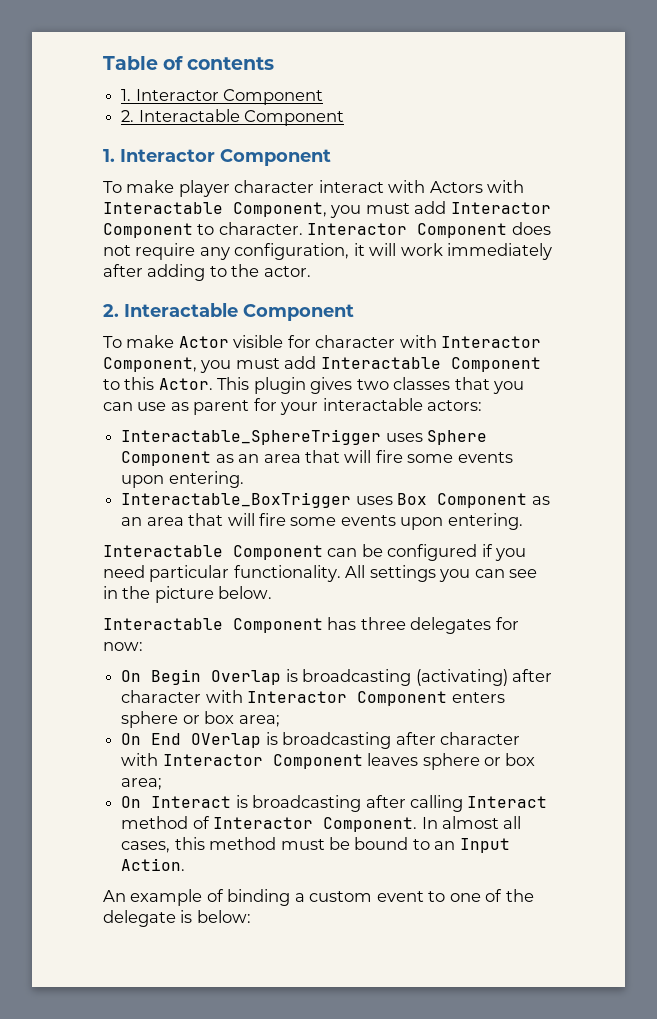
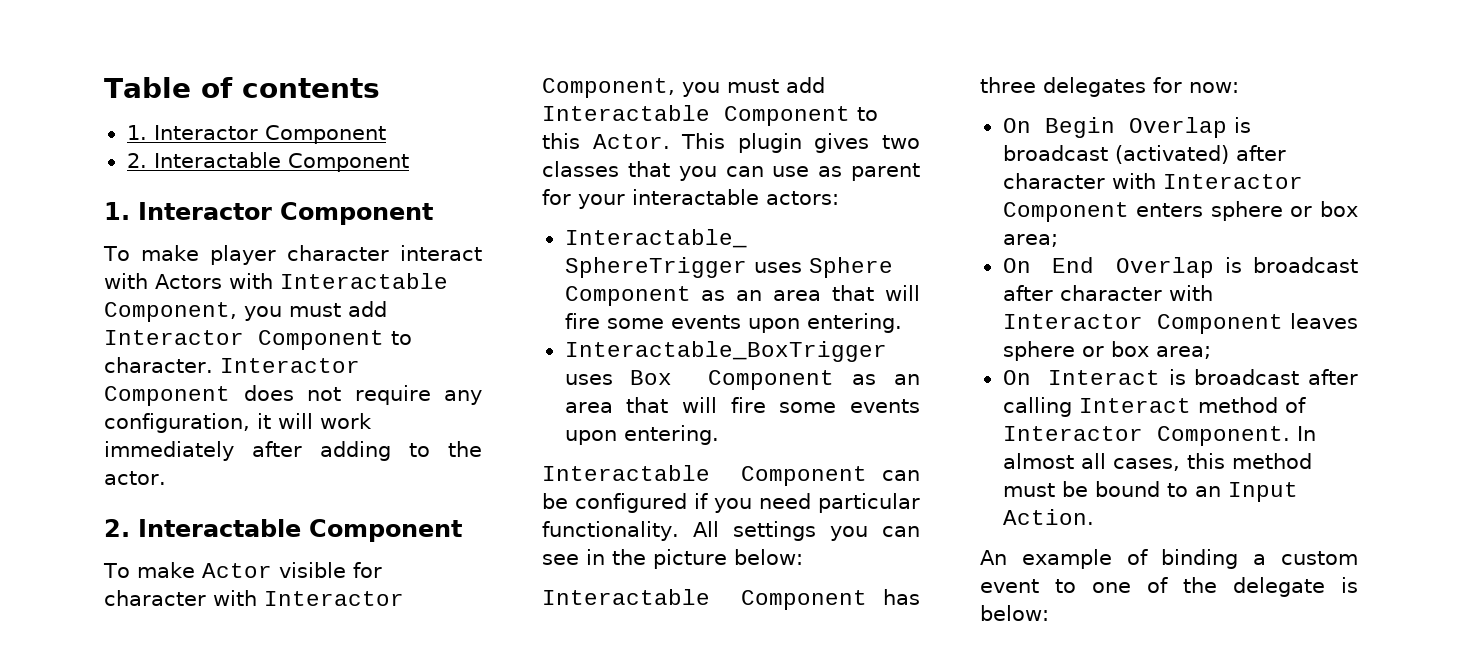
- All settings you can see in the picture below.
+ All settings you can see in the picture below:
- On Begin Overlap is broadcasting (activating) after character with Interactor Component enters sphere or box area;
+ On Begin Overlap is broadcast (activated) after character with Interactor Component enters sphere or box area;
- On End OVerlap is broadcasting after character with Interactor Component leaves sphere or box area;
+ On End Overlap is broadcast after character with Interactor Component leaves sphere or box area;
- On Interact is broadcasting after calling Interact method of Interactor Component.
+ On Interact is broadcast after calling Interact method of Interactor Component.

